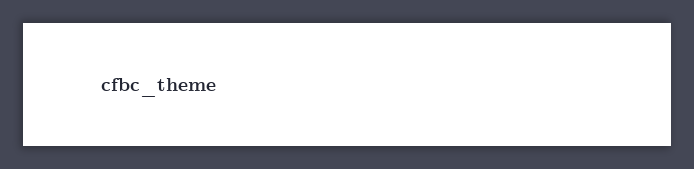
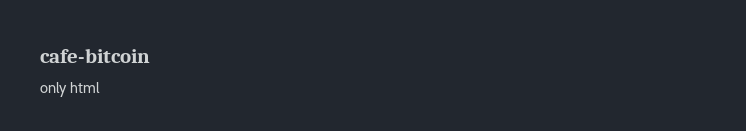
- cfbc_theme
+ cafe-bitcoin
+ only html

